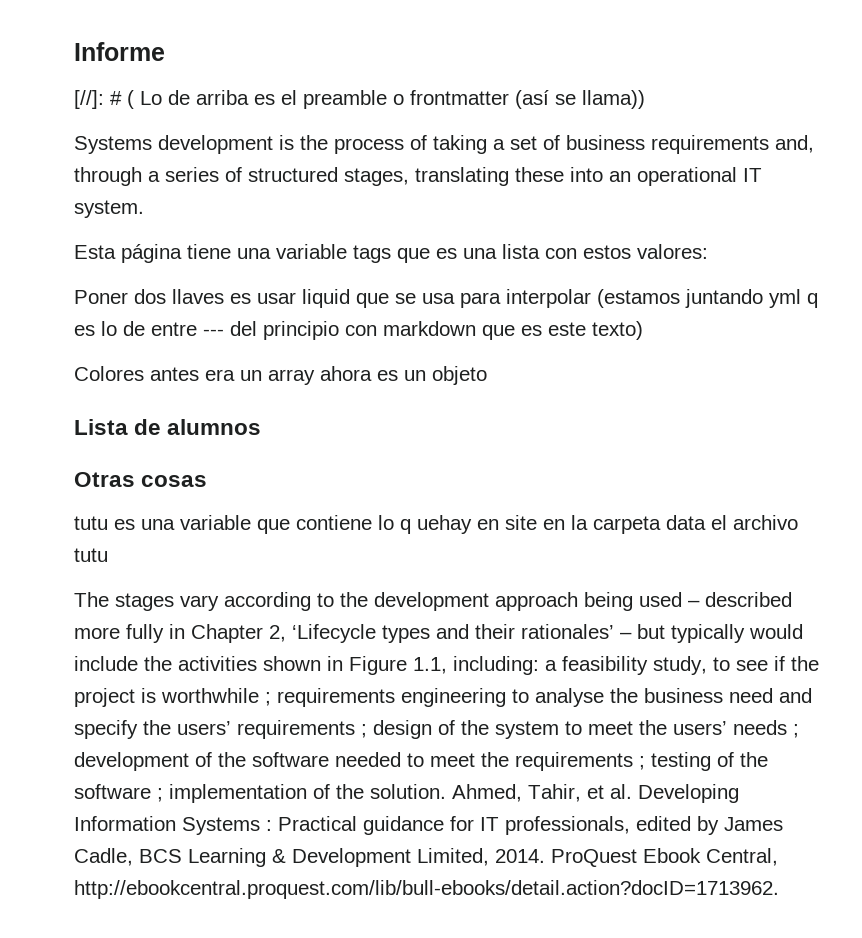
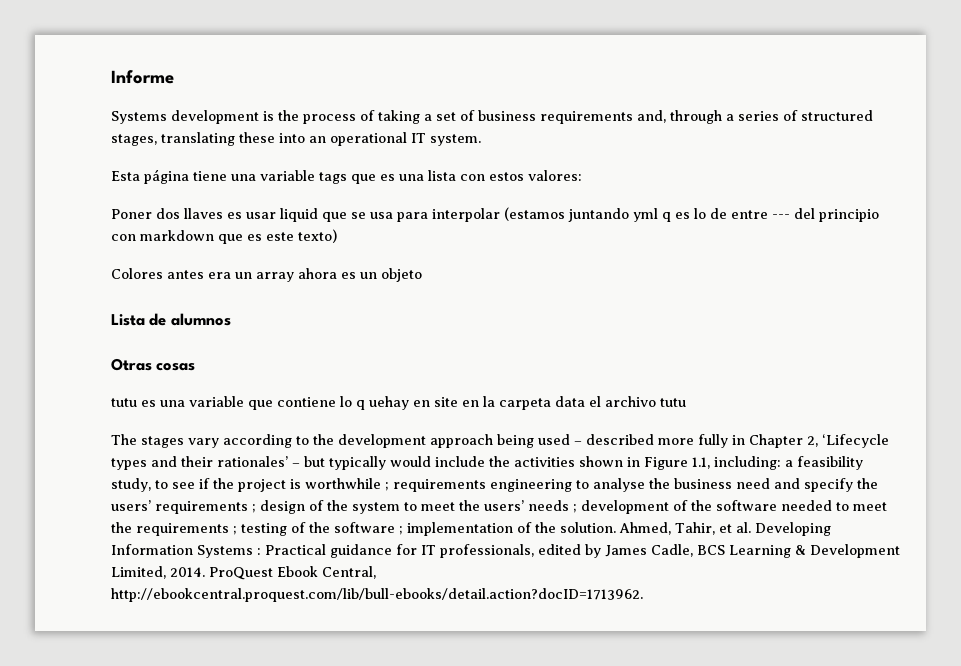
- [//]: # ( Lo de arriba es el preamble o frontmatter (así se llama))

